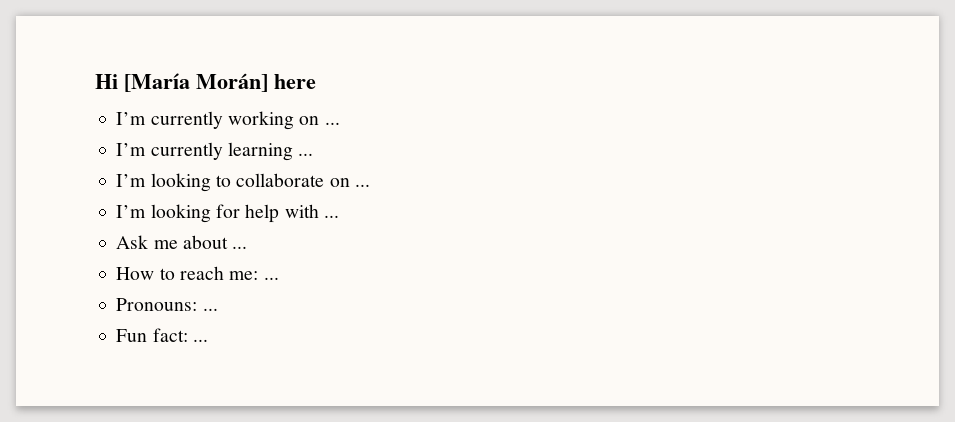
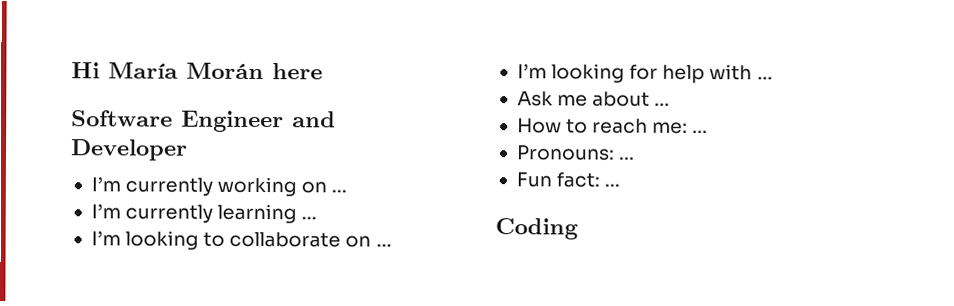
- Hi [María Morán] here
+ Hi María Morán here
+ Software Engineer and Developer
+ Coding

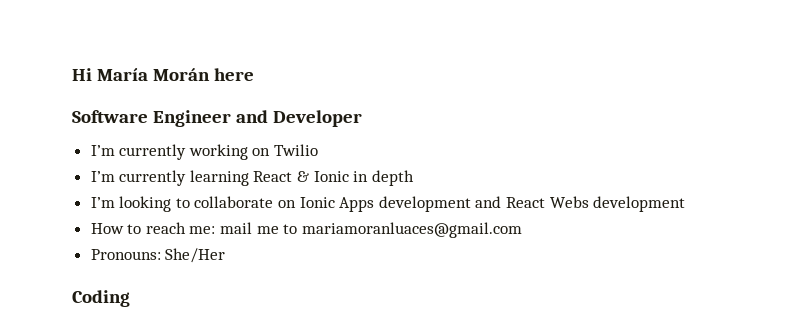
- I’m currently working on ...
+ I’m currently working on Twilio
- I’m currently learning ...
+ I’m currently learning React & Ionic in depth
- I’m looking to collaborate on ...
- I’m looking for help with ...
- Ask me about ...
- How to reach me: ...
- Pronouns: ...
- Fun fact: ...
+ I’m looking to collaborate on Ionic Apps development and React Webs development
+ How to reach me: mail me to mariamoranluaces@gmail.com
+ Pronouns: She/Her

